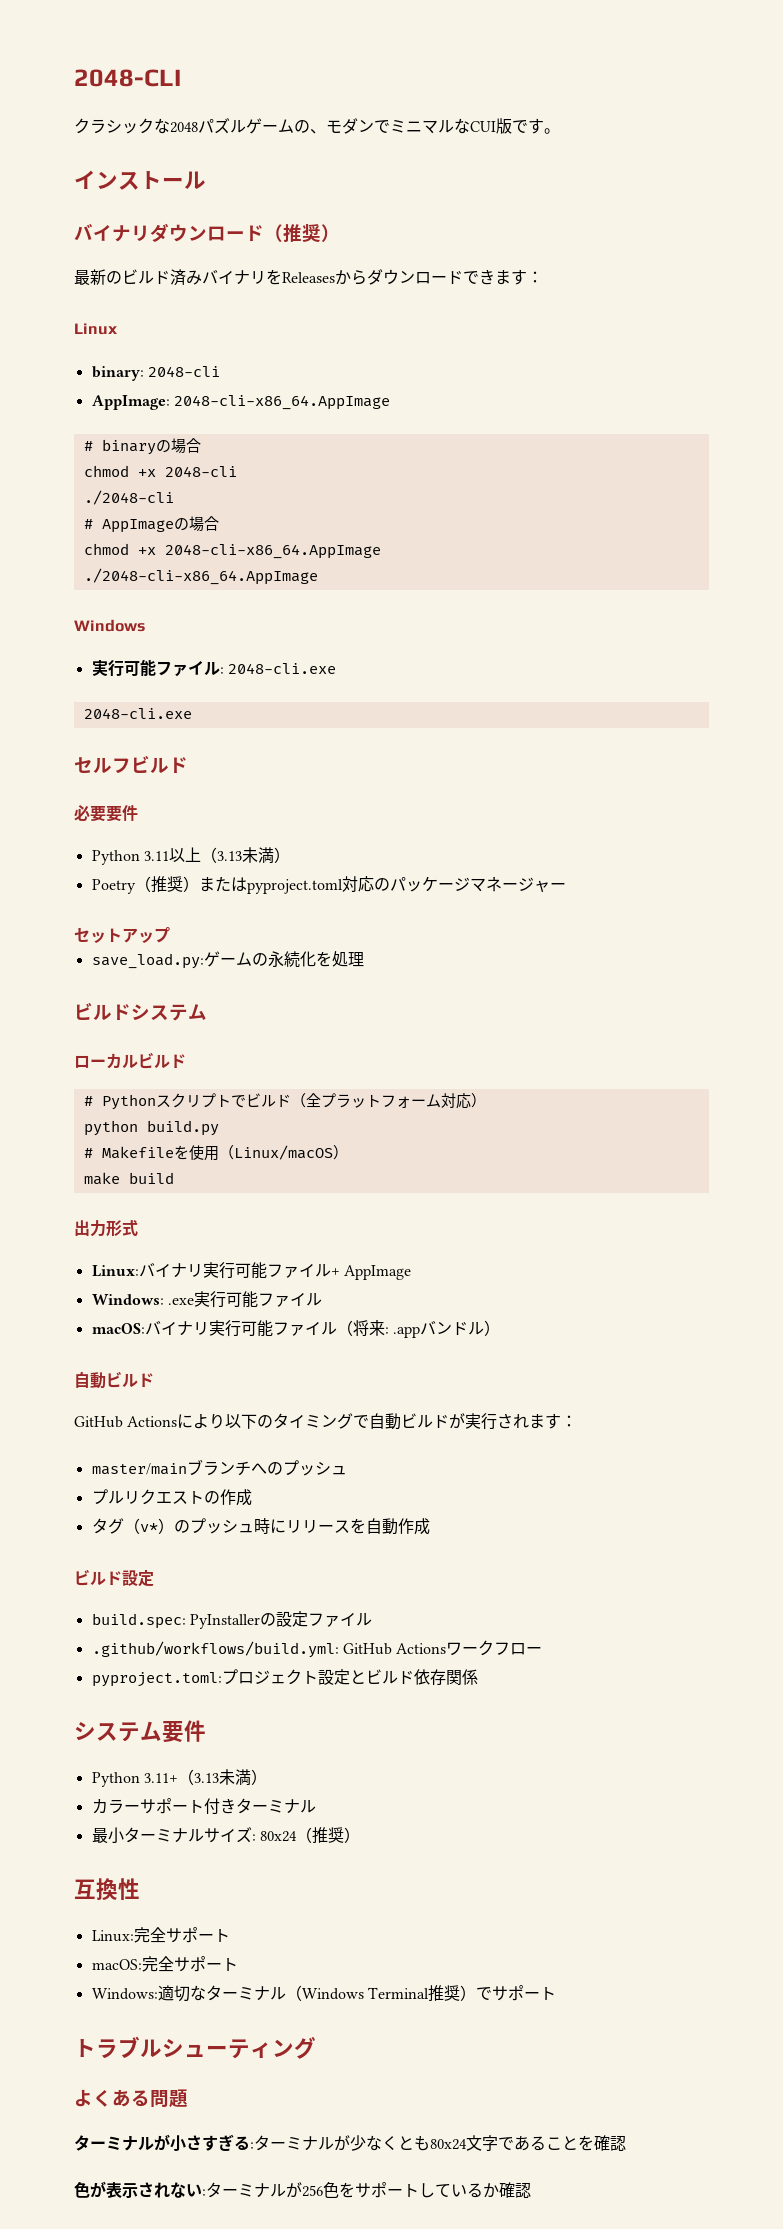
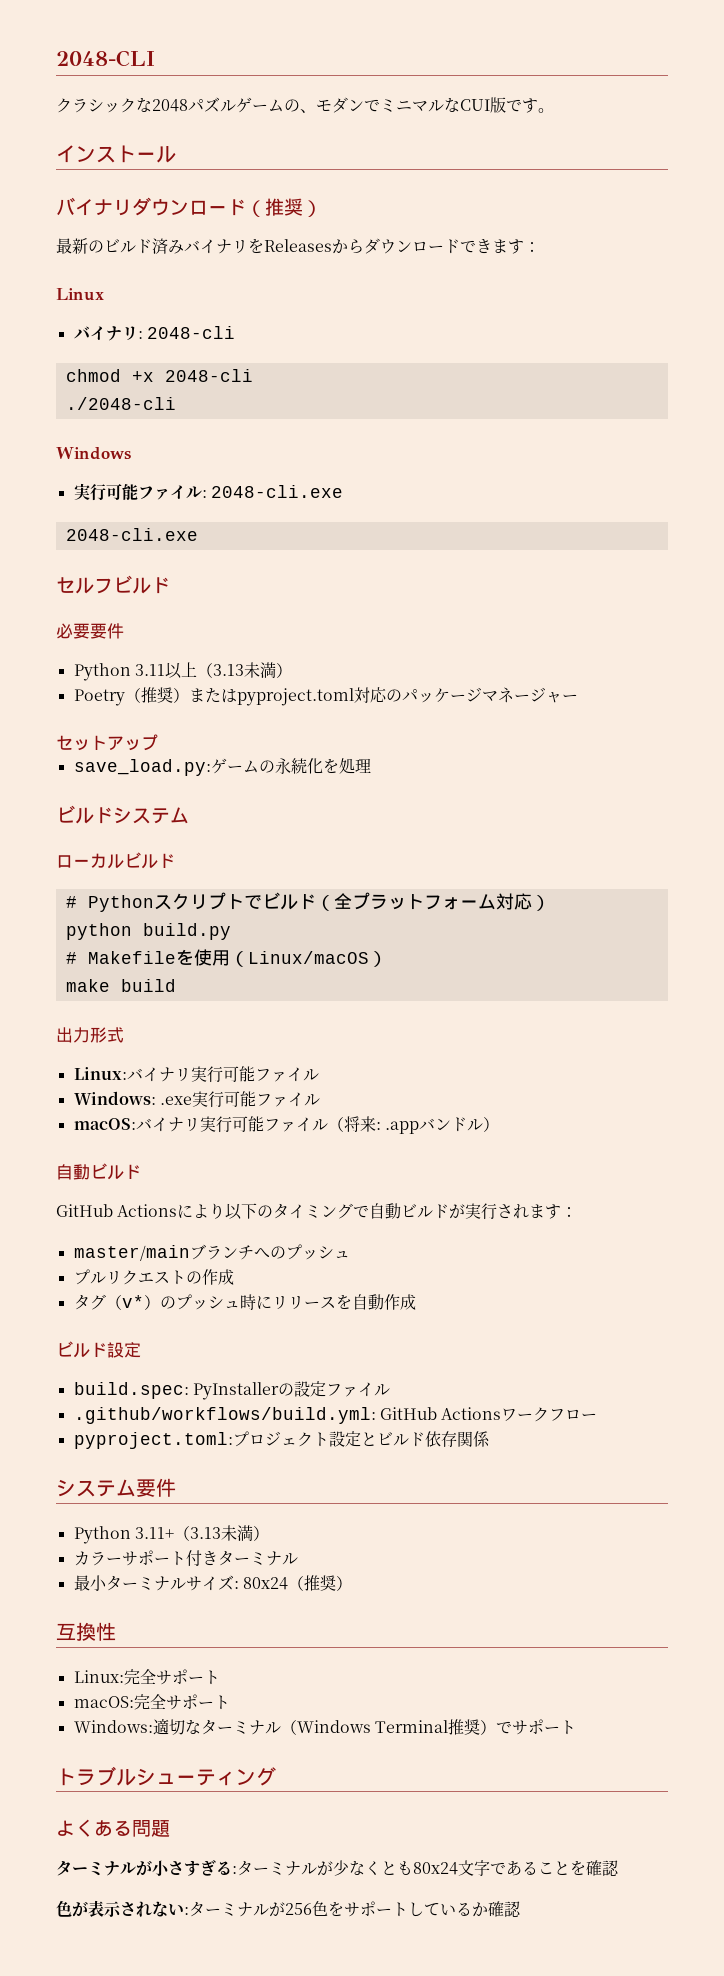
- binary: 2048-cli
- AppImage: 2048-cli-x86_64.AppImage
- # binaryの場合
+ バイナリ: 2048-cli
  chmod +x 2048-cli
  ./2048-cli
- # AppImageの場合
- chmod +x 2048-cli-x86_64.AppImage
- ./2048-cli-x86_64.AppImage
- Linux:バイナリ実行可能ファイル+ AppImage
+ Linux:バイナリ実行可能ファイル

